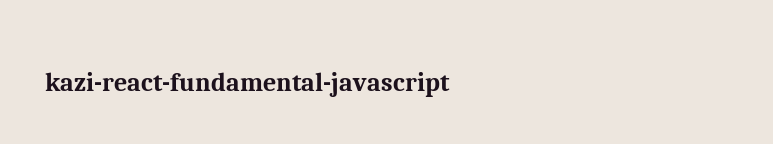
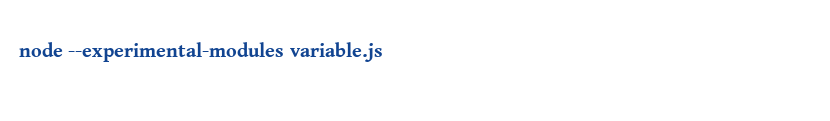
- kazi-react-fundamental-javascript
+ node --experimental-modules variable.js

